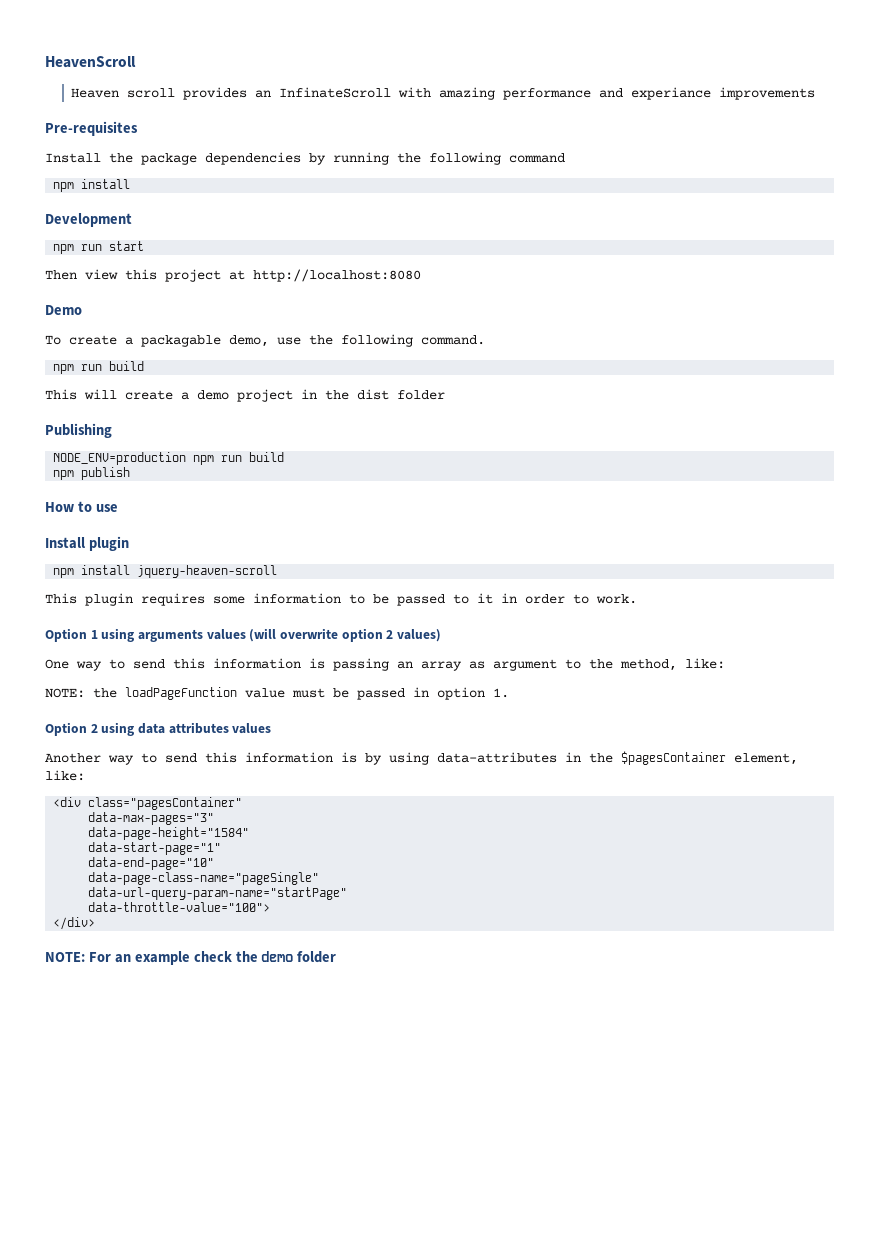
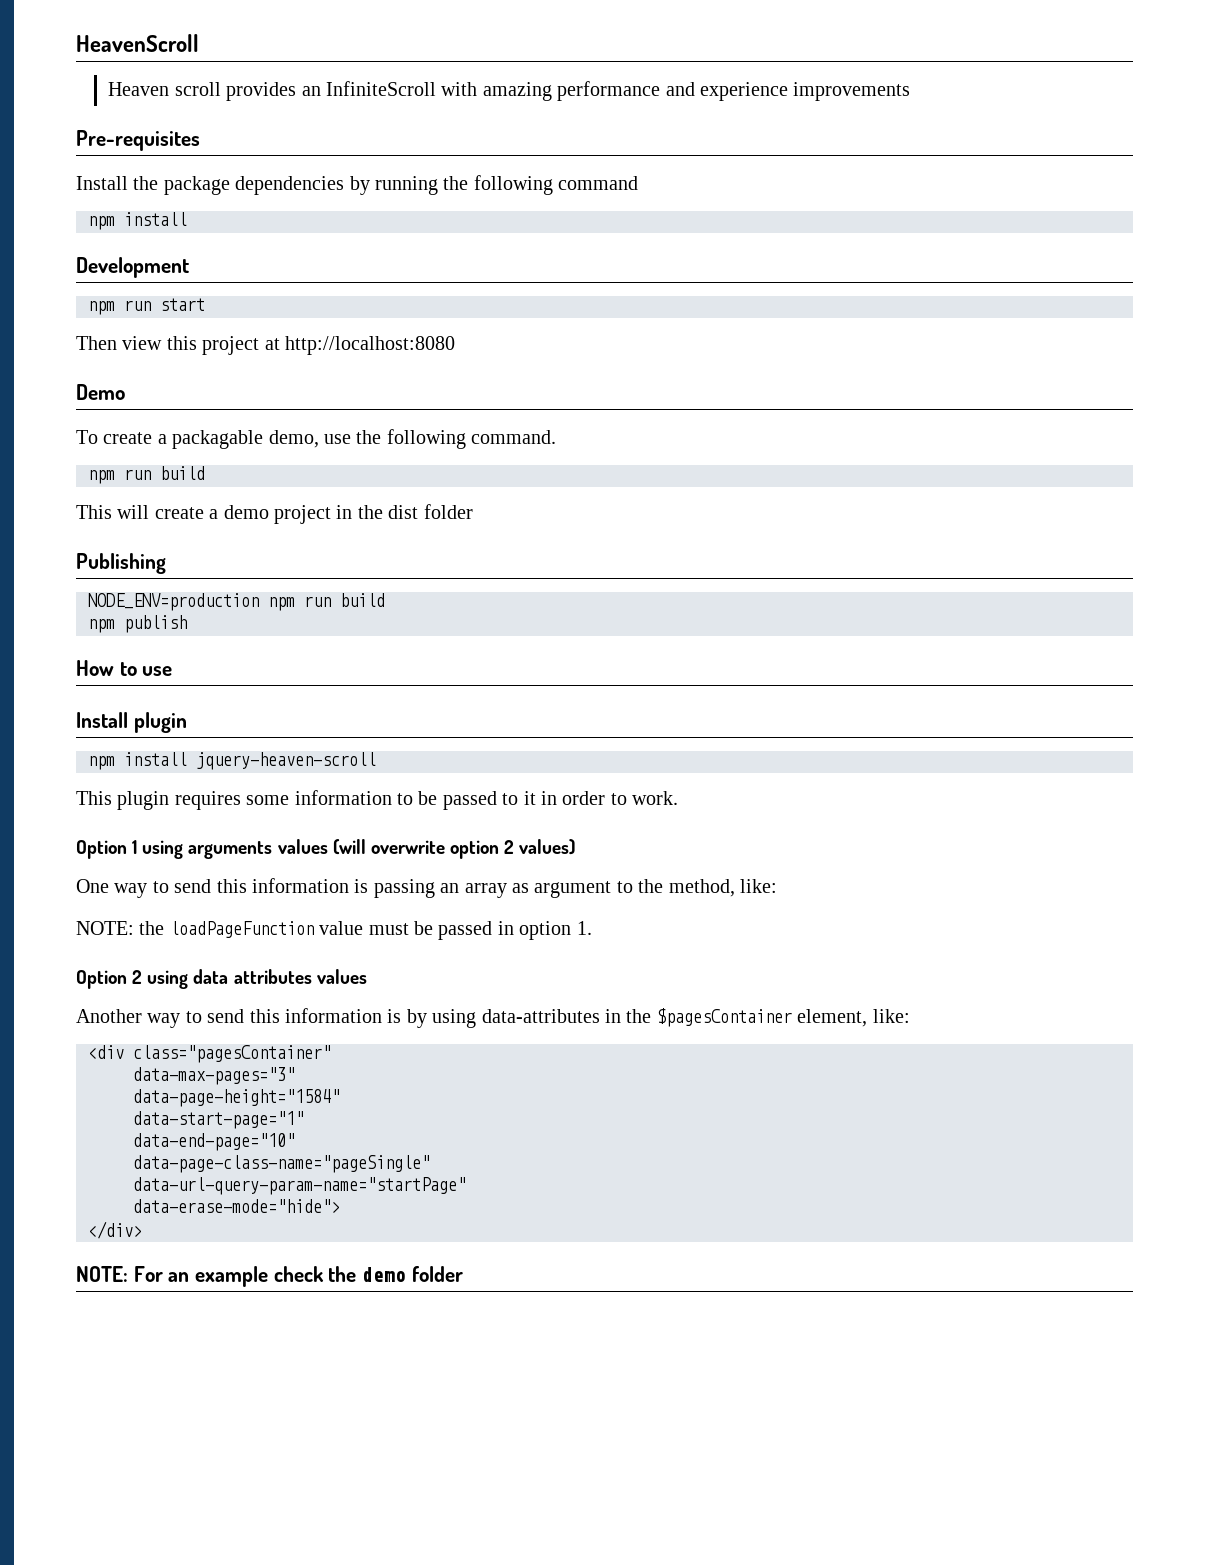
- Heaven scroll provides an InfinateScroll with amazing performance and experiance improvements
+ Heaven scroll provides an InfiniteScroll with amazing performance and experience improvements
- data-throttle-value="100">
+ data-erase-mode="hide">

